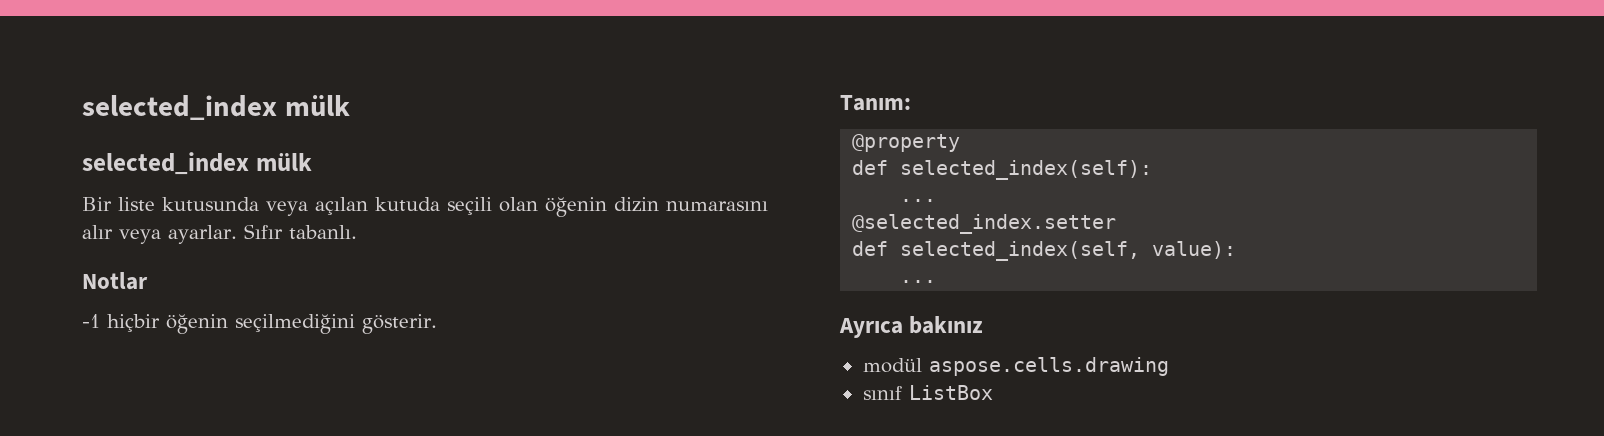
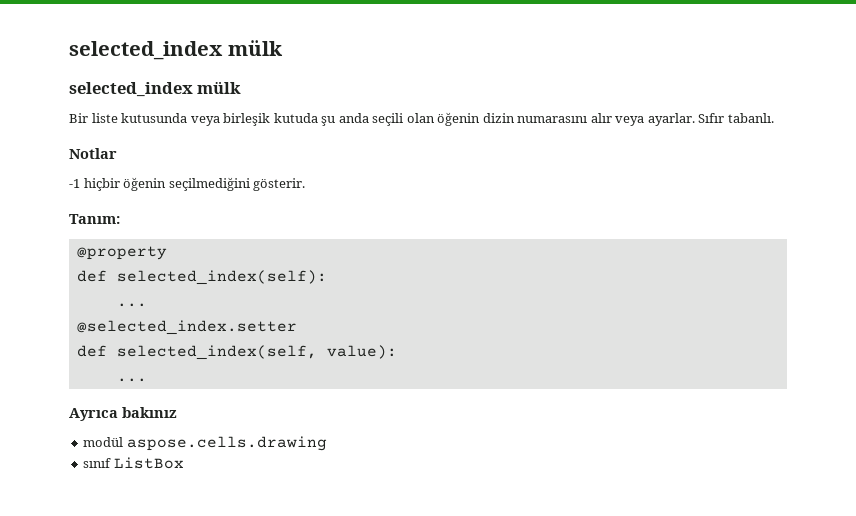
- Bir liste kutusunda veya açılan kutuda seçili olan öğenin dizin numarasını alır veya ayarlar.
+ Bir liste kutusunda veya birleşik kutuda şu anda seçili olan öğenin dizin numarasını alır veya ayarlar.

